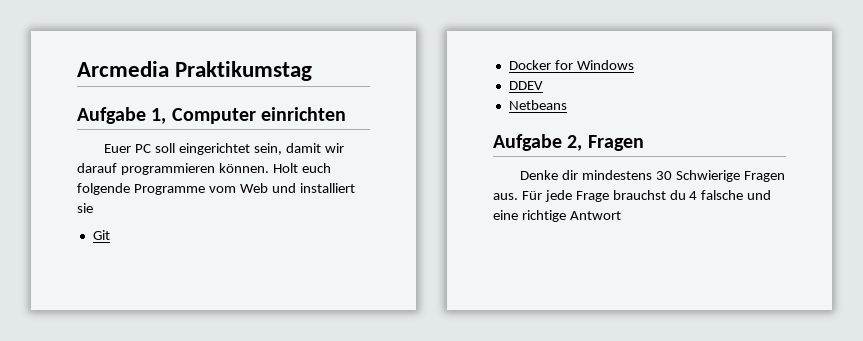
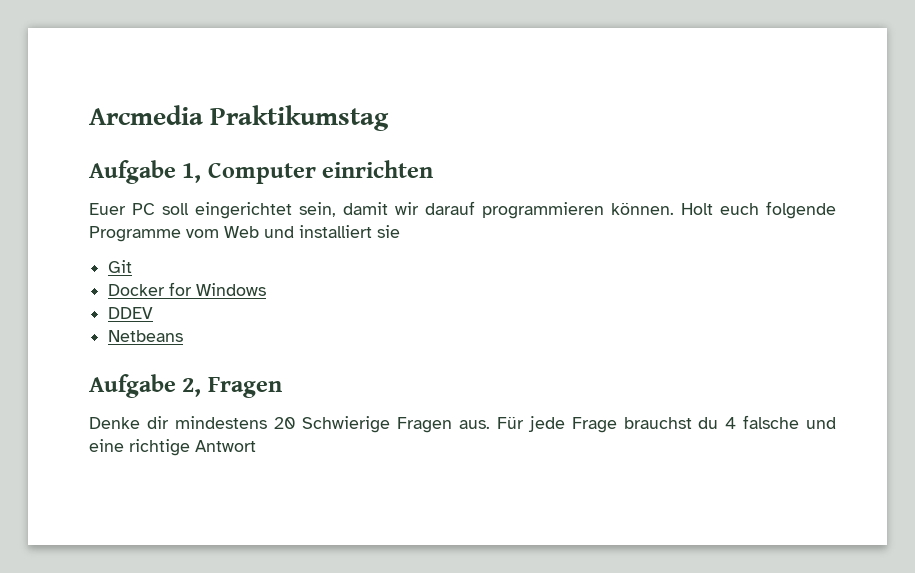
- Denke dir mindestens 30 Schwierige Fragen aus.
+ Denke dir mindestens 20 Schwierige Fragen aus.

